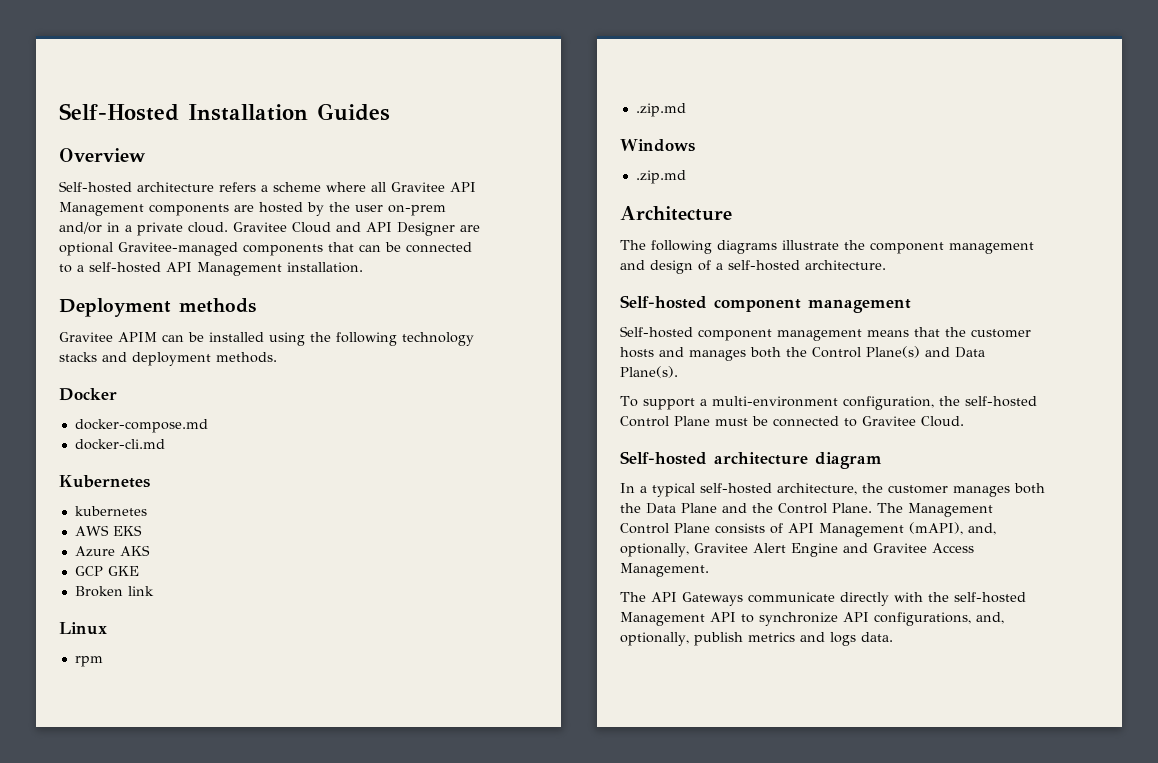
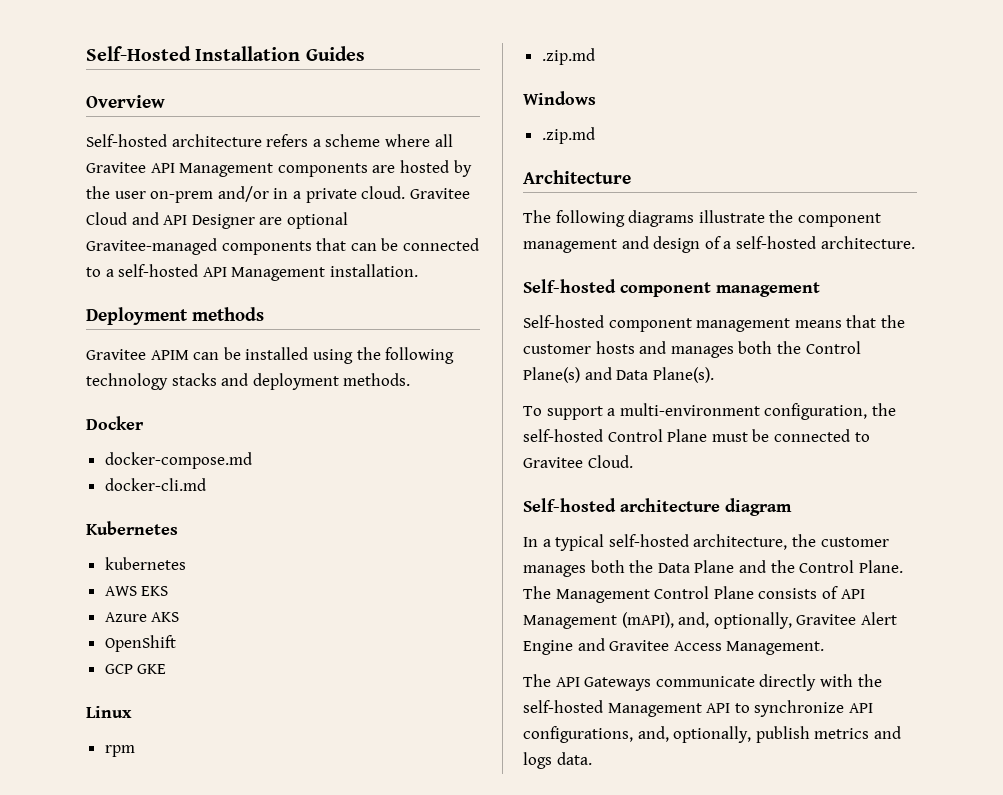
+ OpenShift
- Broken link

